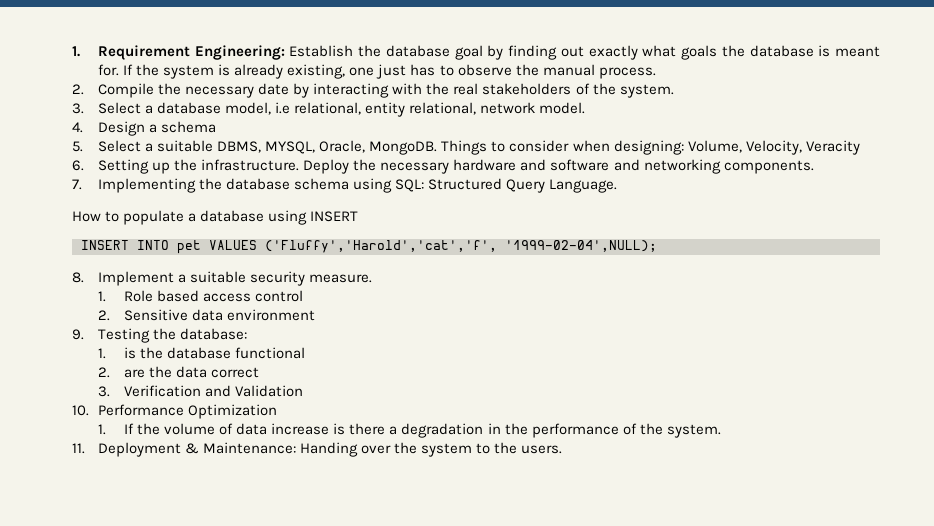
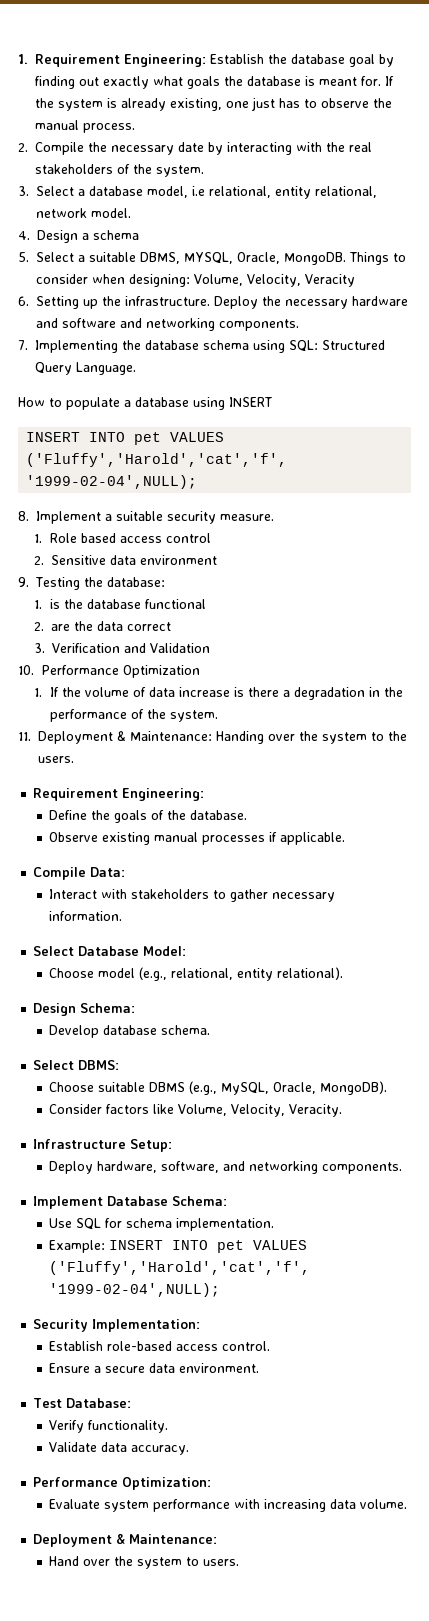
  11. Deployment & Maintenance: Handing over the system to the users.
+ Requirement Engineering:
+ Define the goals of the database.
+ Observe existing manual processes if applicable.
+ Compile Data:
+ Interact with stakeholders to gather necessary information.
+ Select Database Model:
+ Choose model (e.g., relational, entity relational).
+ Design Schema:
+ Develop database schema.
+ Select DBMS:
+ Choose suitable DBMS (e.g., MySQL, Oracle, MongoDB).
+ Consider factors like Volume, Velocity, Veracity.
+ Infrastructure Setup:
+ Deploy hardware, software, and networking components.
+ Implement Database Schema:
+ Use SQL for schema implementation.
+ Example: INSERT INTO pet VALUES ('Fluffy','Harold','cat','f', '1999-02-04',NULL);
+ Security Implementation:
+ Establish role-based access control.
+ Ensure a secure data environment.
+ Test Database:
+ Verify functionality.
+ Validate data accuracy.
+ Performance Optimization:
+ Evaluate system performance with increasing data volume.
+ Deployment & Maintenance:
+ Hand over the system to users.

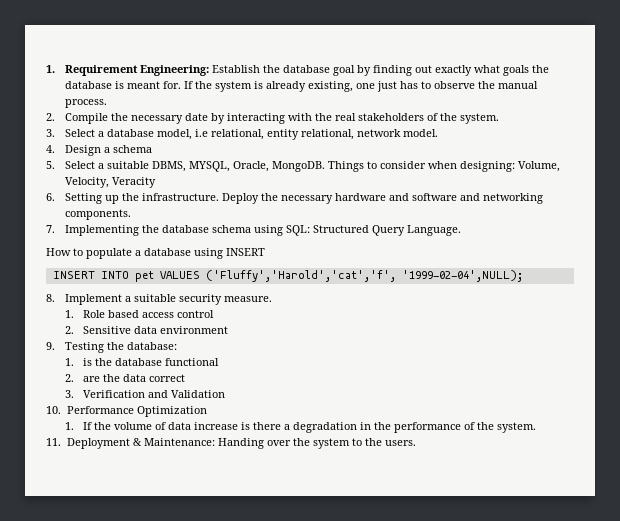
  11. Deployment & Maintenance: Handing over the system to the users.
- Requirement Engineering:
- Define the goals of the database.
- Observe existing manual processes if applicable.
- Compile Data:
- Interact with stakeholders to gather necessary information.
- Select Database Model:
- Choose model (e.g., relational, entity relational).
- Design Schema:
- Develop database schema.
- Select DBMS:
- Choose suitable DBMS (e.g., MySQL, Oracle, MongoDB).
- Consider factors like Volume, Velocity, Veracity.
- Infrastructure Setup:
- Deploy hardware, software, and networking components.
- Implement Database Schema:
- Use SQL for schema implementation.
- Example: INSERT INTO pet VALUES ('Fluffy','Harold','cat','f', '1999-02-04',NULL);
- Security Implementation:
- Establish role-based access control.
- Ensure a secure data environment.
- Test Database:
- Verify functionality.
- Validate data accuracy.
- Performance Optimization:
- Evaluate system performance with increasing data volume.
- Deployment & Maintenance:
- Hand over the system to users.

